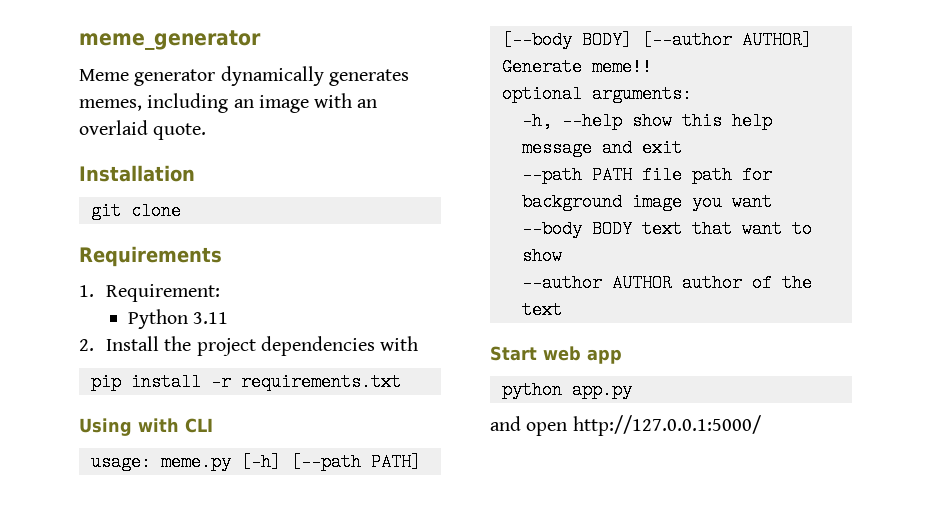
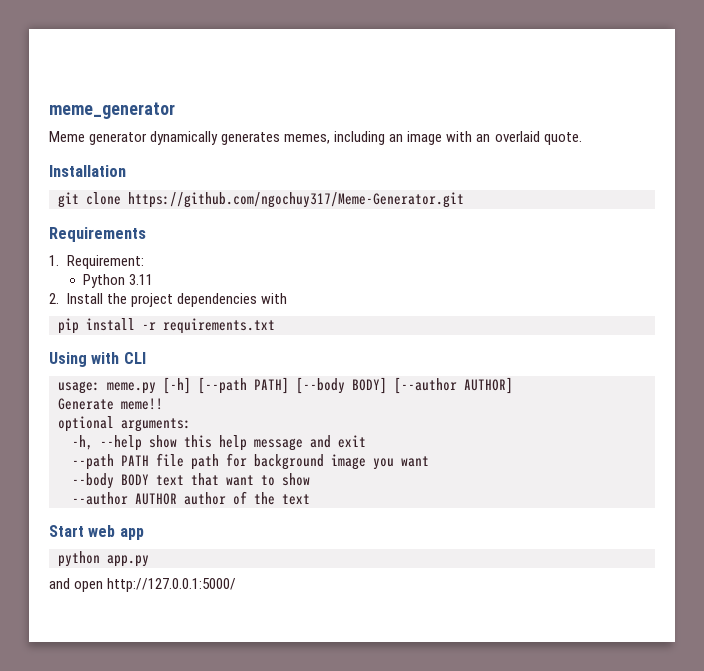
- git clone
+ git clone https://github.com/ngochuy317/Meme-Generator.git

